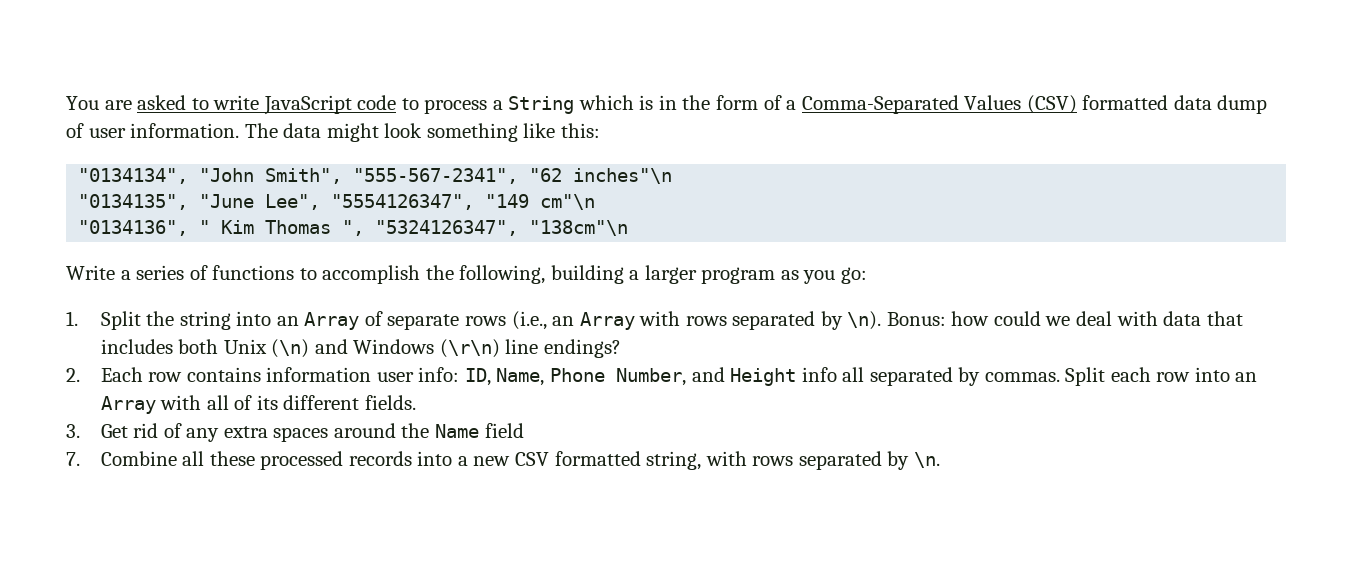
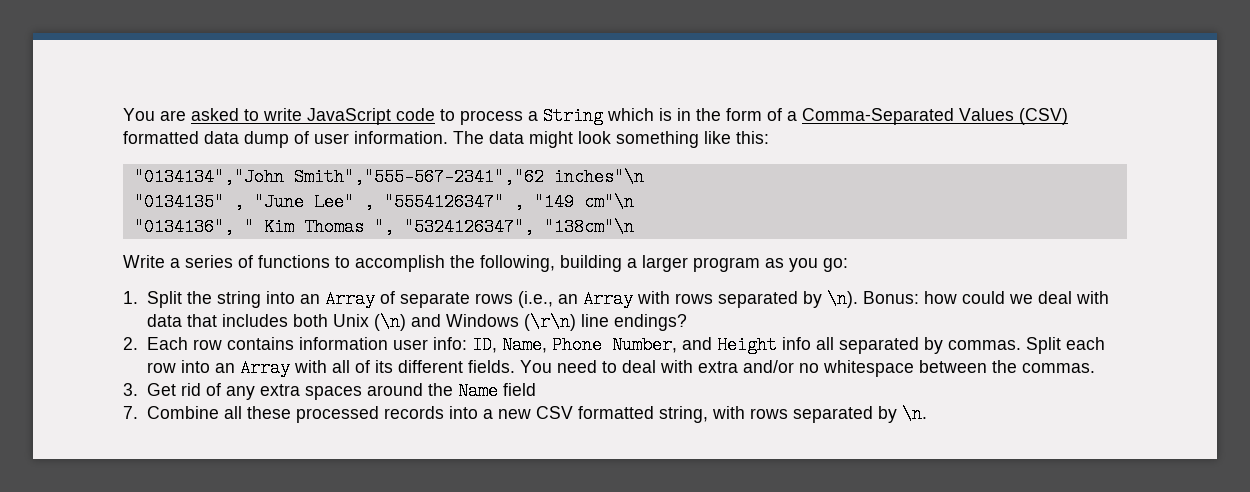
- "0134134", "John Smith", "555-567-2341", "62 inches"\n
- "0134135", "June Lee", "5554126347", "149 cm"\n
+ "0134134","John Smith","555-567-2341","62 inches"\n
+ "0134135" , "June Lee" , "5554126347" , "149 cm"\n
+ You need to deal with extra and/or no whitespace between the commas.

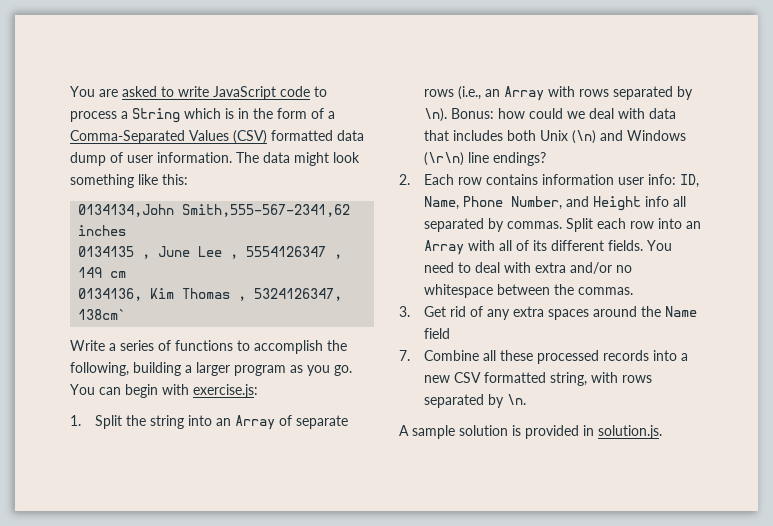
- "0134134","John Smith","555-567-2341","62 inches"\n
- "0134135" , "June Lee" , "5554126347" , "149 cm"\n
- "0134136", " Kim Thomas ", "5324126347", "138cm"\n
+ 0134134,John Smith,555-567-2341,62 inches
+ 0134135 , June Lee , 5554126347 , 149 cm
+ 0134136, Kim Thomas , 5324126347, 138cm`
- Write a series of functions to accomplish the following, building a larger program as you go:
+ Write a series of functions to accomplish the following, building a larger program as you go. You can begin with exercise.js:
+ A sample solution is provided in solution.js.

